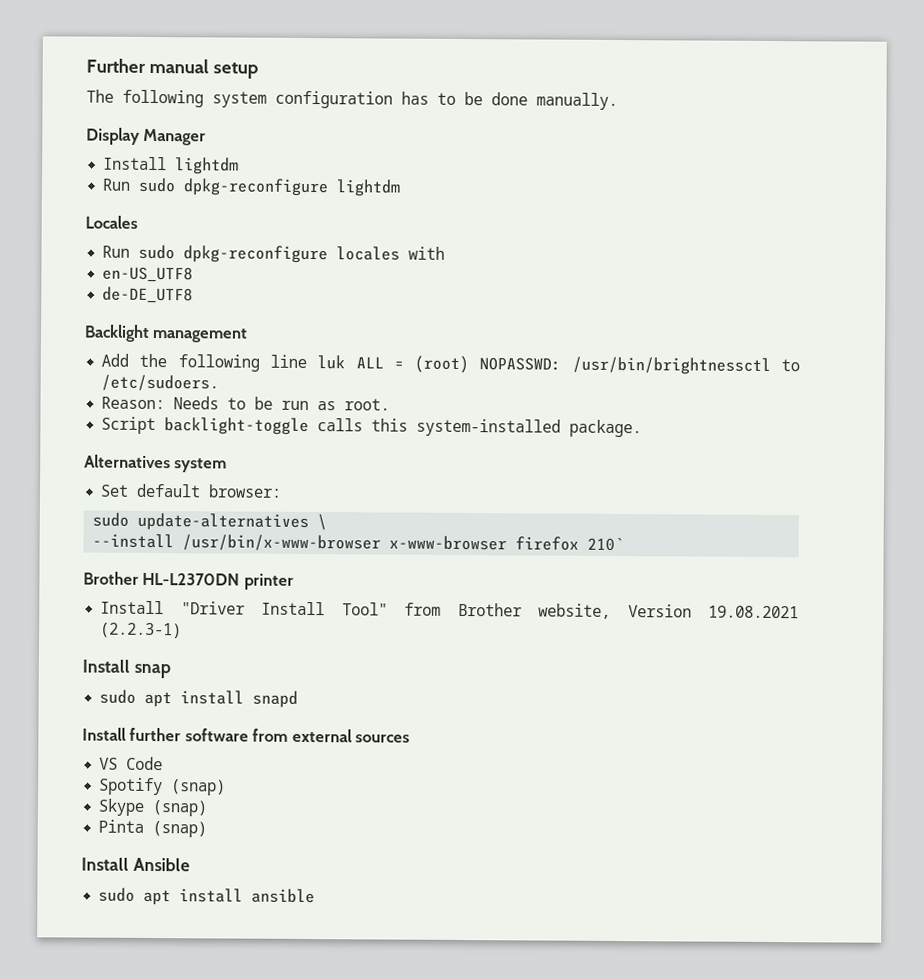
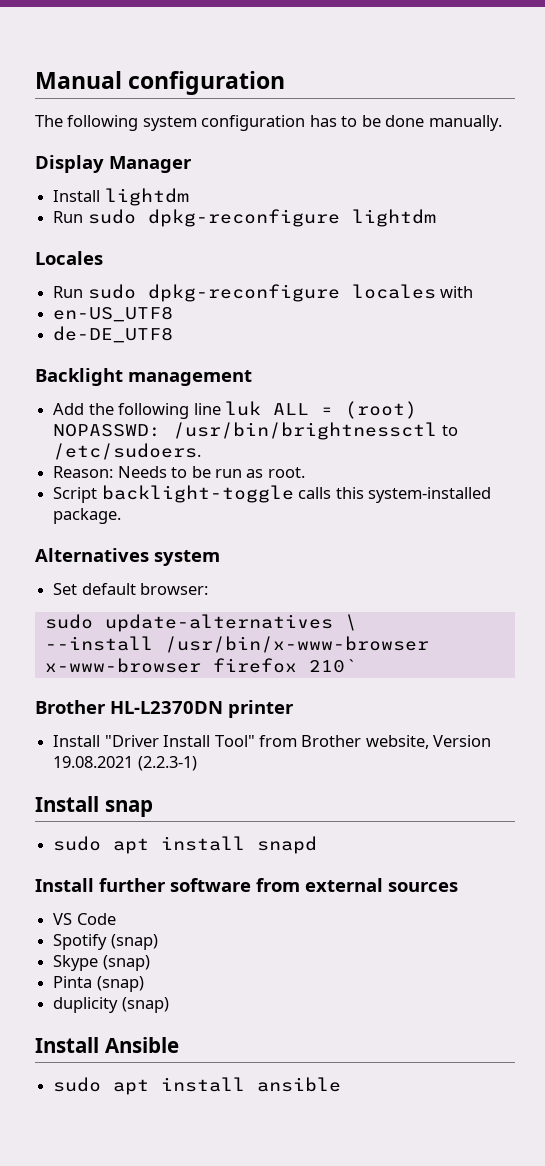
- Further manual setup
+ Manual configuration
+ duplicity (snap)

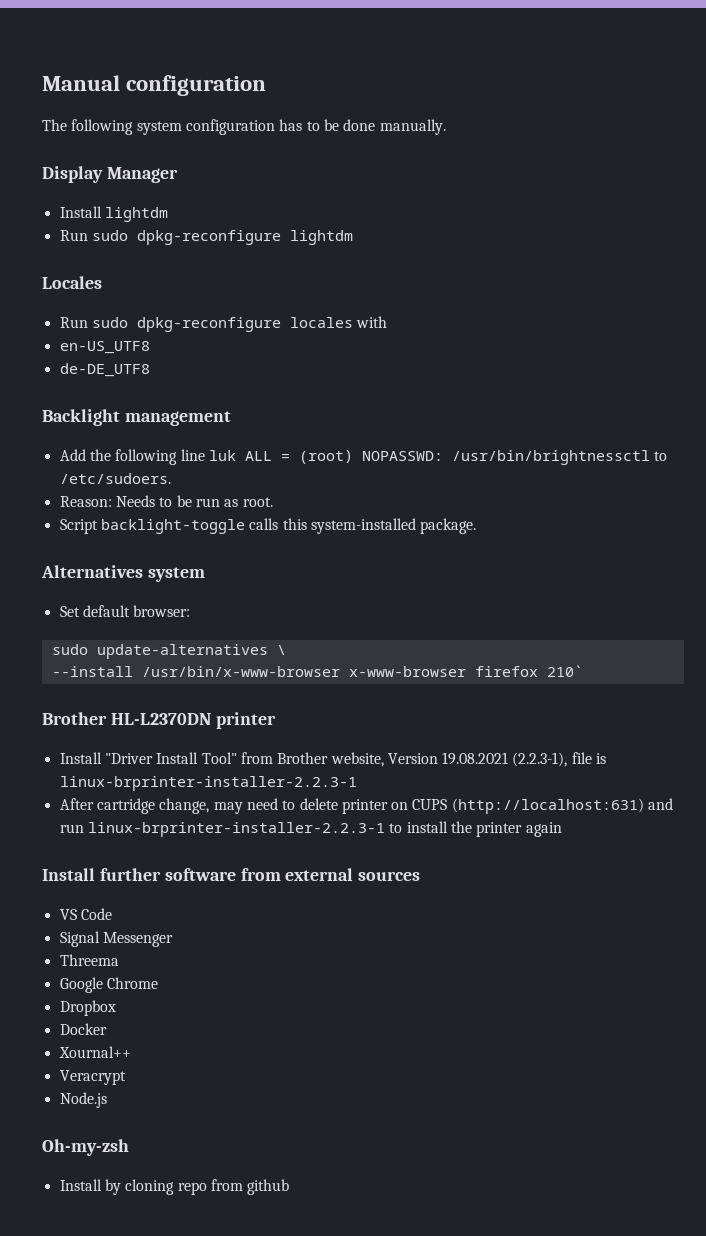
- Install "Driver Install Tool" from Brother website, Version 19.08.2021 (2.2.3-1)
- Install snap
- sudo apt install snapd
+ Install "Driver Install Tool" from Brother website, Version 19.08.2021 (2.2.3-1), file is linux-brprinter-installer-2.2.3-1
+ After cartridge change, may need to delete printer on CUPS (http://localhost:631) and run linux-brprinter-installer-2.2.3-1 to install the printer again
- Spotify (snap)
- Skype (snap)
- Pinta (snap)
- duplicity (snap)
- Install Ansible
- sudo apt install ansible
+ Signal Messenger
+ Threema
+ Google Chrome
+ Dropbox
+ Docker
+ Xournal++
+ Veracrypt
+ Node.js
+ Oh-my-zsh
+ Install by cloning repo from github

